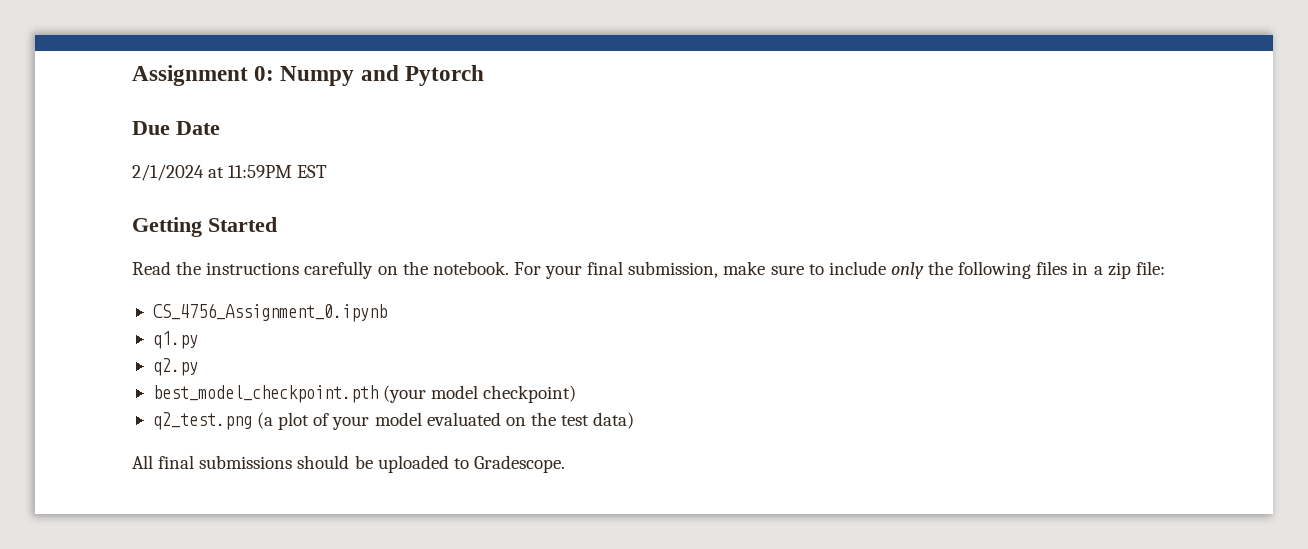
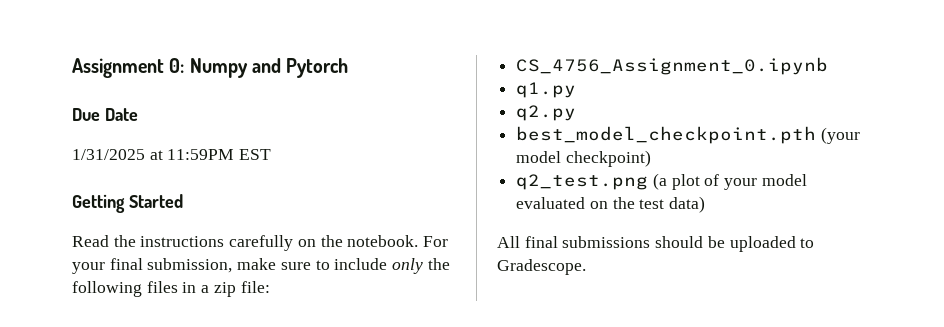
- 2/1/2024 at 11:59PM EST
+ 1/31/2025 at 11:59PM EST

